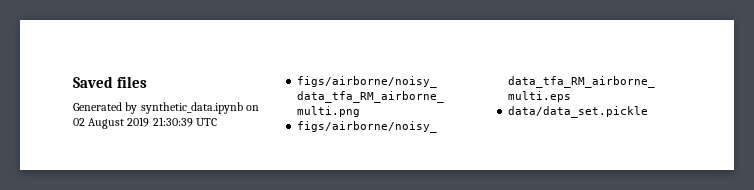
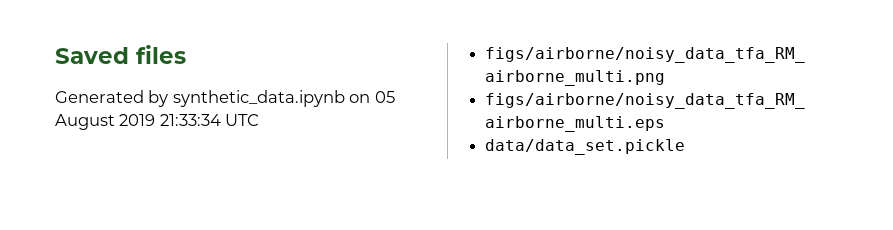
- Generated by synthetic_data.ipynb on 02 August 2019 21:30:39 UTC
+ Generated by synthetic_data.ipynb on 05 August 2019 21:33:34 UTC

